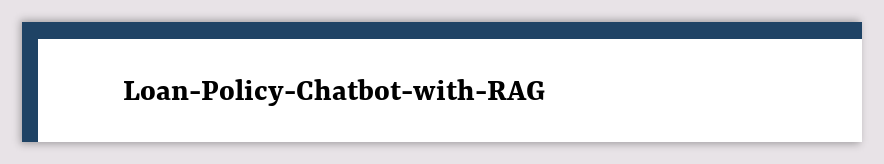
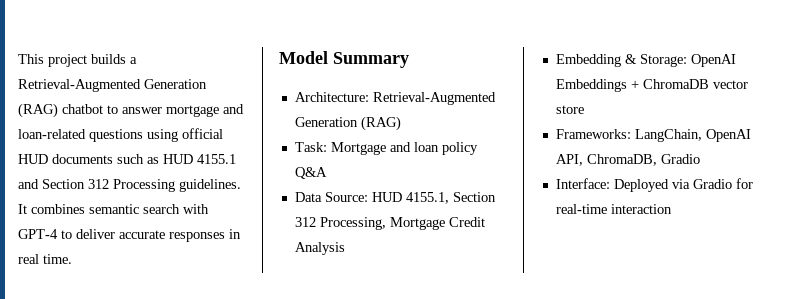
- Loan-Policy-Chatbot-with-RAG
+ This project builds a Retrieval-Augmented Generation (RAG) chatbot to answer mortgage and loan-related questions using official HUD documents such as HUD 4155.1 and Section 312 Processing guidelines. It combines semantic search with GPT-4 to deliver accurate responses in real time.
+ Model Summary
+ Architecture: Retrieval-Augmented Generation (RAG)
+ Task: Mortgage and loan policy Q&A
+ Data Source: HUD 4155.1, Section 312 Processing, Mortgage Credit Analysis
+ Embedding & Storage: OpenAI Embeddings + ChromaDB vector store
+ Frameworks: LangChain, OpenAI API, ChromaDB, Gradio
+ Interface: Deployed via Gradio for real-time interaction

